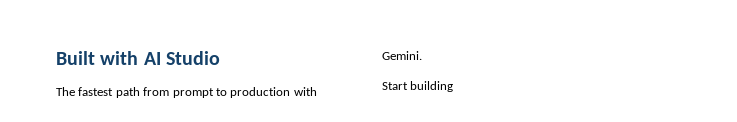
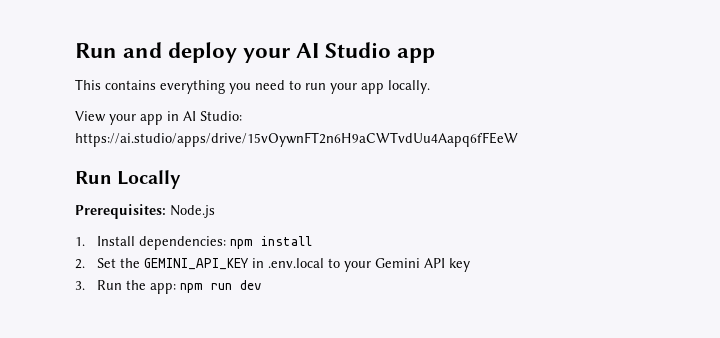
- Built with AI Studio
- The fastest path from prompt to production with Gemini.
- Start building
+ Run and deploy your AI Studio app
+ This contains everything you need to run your app locally.
+ View your app in AI Studio: https://ai.studio/apps/drive/15vOywnFT2n6H9aCWTvdUu4Aapq6fFEeW
+ Run Locally
+ Prerequisites: Node.js
+ 1. Install dependencies: npm install
+ 2. Set the GEMINI_API_KEY in .env.local to your Gemini API key
+ 3. Run the app: npm run dev

